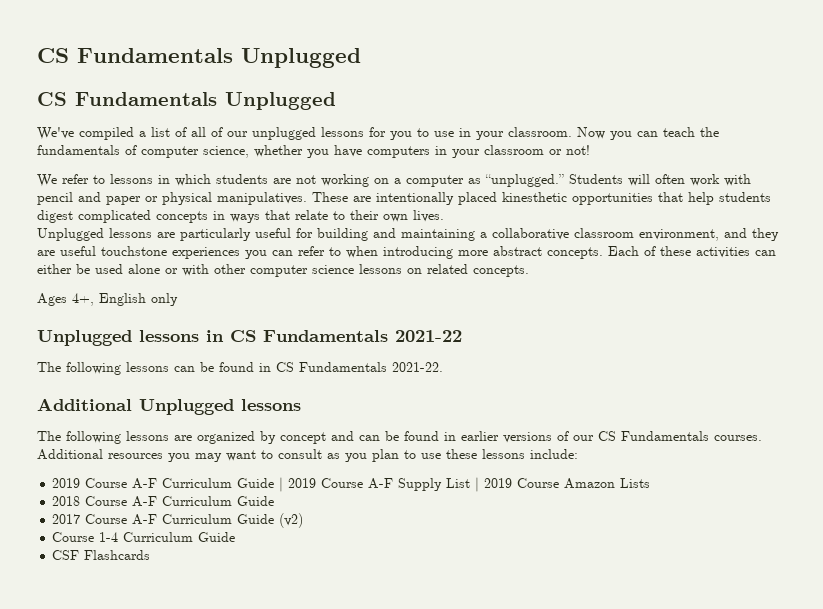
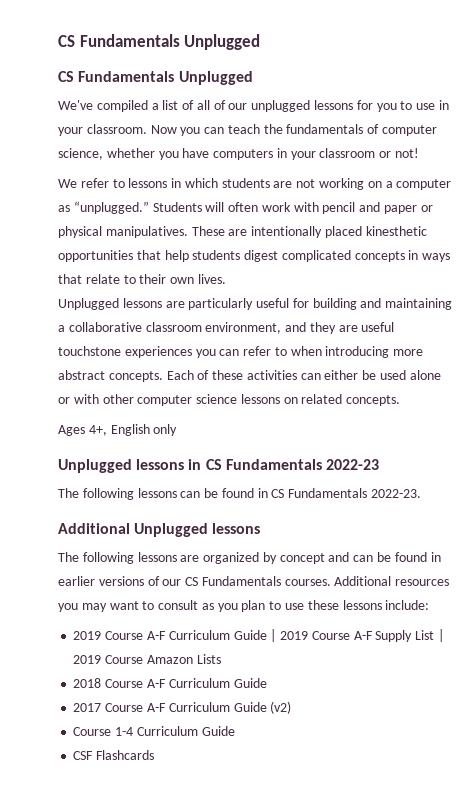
- Unplugged lessons in CS Fundamentals 2021-22
+ Unplugged lessons in CS Fundamentals 2022-23
- The following lessons can be found in CS Fundamentals 2021-22.
+ The following lessons can be found in CS Fundamentals 2022-23.

